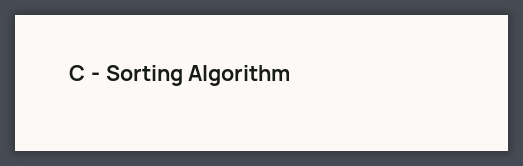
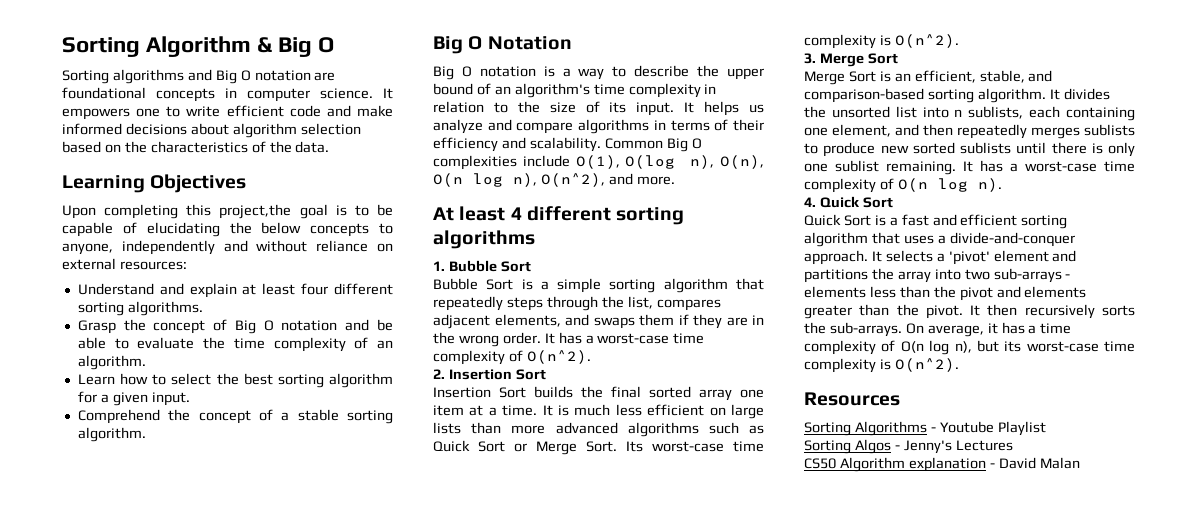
- C - Sorting Algorithm
+ Sorting Algorithm & Big O
+ Sorting algorithms and Big O notation are foundational concepts in computer science. It empowers one to write efficient code and make informed decisions about algorithm selection based on the characteristics of the data.
+ Learning Objectives
+ Upon completing this project,the goal is to be capable of elucidating the below concepts to anyone, independently and without reliance on external resources:
+ Understand and explain at least four different sorting algorithms.
+ Grasp the concept of Big O notation and be able to evaluate the time complexity of an algorithm.
+ Learn how to select the best sorting algorithm for a given input.
+ Comprehend the concept of a stable sorting algorithm.
+ Big O Notation
+ Big O notation is a way to describe the upper bound of an algorithm's time complexity in relation to the size of its input. It helps us analyze and compare algorithms in terms of their efficiency and scalability. Common Big O complexities include O(1), O(log n), O(n), O(n log n), O(n^2), and more.
+ At least 4 different sorting algorithms
+ 1. Bubble Sort
+ Bubble Sort is a simple sorting algorithm that repeatedly steps through the list, compares adjacent elements, and swaps them if they are in the wrong order. It has a worst-case time complexity of O(n^2).
+ 2. Insertion Sort
+ Insertion Sort builds the final sorted array one item at a time. It is much less efficient on large lists than more advanced algorithms such as Quick Sort or Merge Sort. Its worst-case time complexity is O(n^2).
+ 3. Merge Sort
+ Merge Sort is an efficient, stable, and comparison-based sorting algorithm. It divides the unsorted list into n sublists, each containing one element, and then repeatedly merges sublists to produce new sorted sublists until there is only one sublist remaining. It has a worst-case time complexity of O(n log n).
+ 4. Quick Sort
+ Quick Sort is a fast and efficient sorting algorithm that uses a divide-and-conquer approach. It selects a 'pivot' element and partitions the array into two sub-arrays - elements less than the pivot and elements greater than the pivot. It then recursively sorts the sub-arrays. On average, it has a time complexity of O(n log n), but its worst-case time complexity is O(n^2).
+ Resources
+ Sorting Algorithms - Youtube Playlist
+ Sorting Algos - Jenny's Lectures
+ CS50 Algorithm explanation - David Malan

